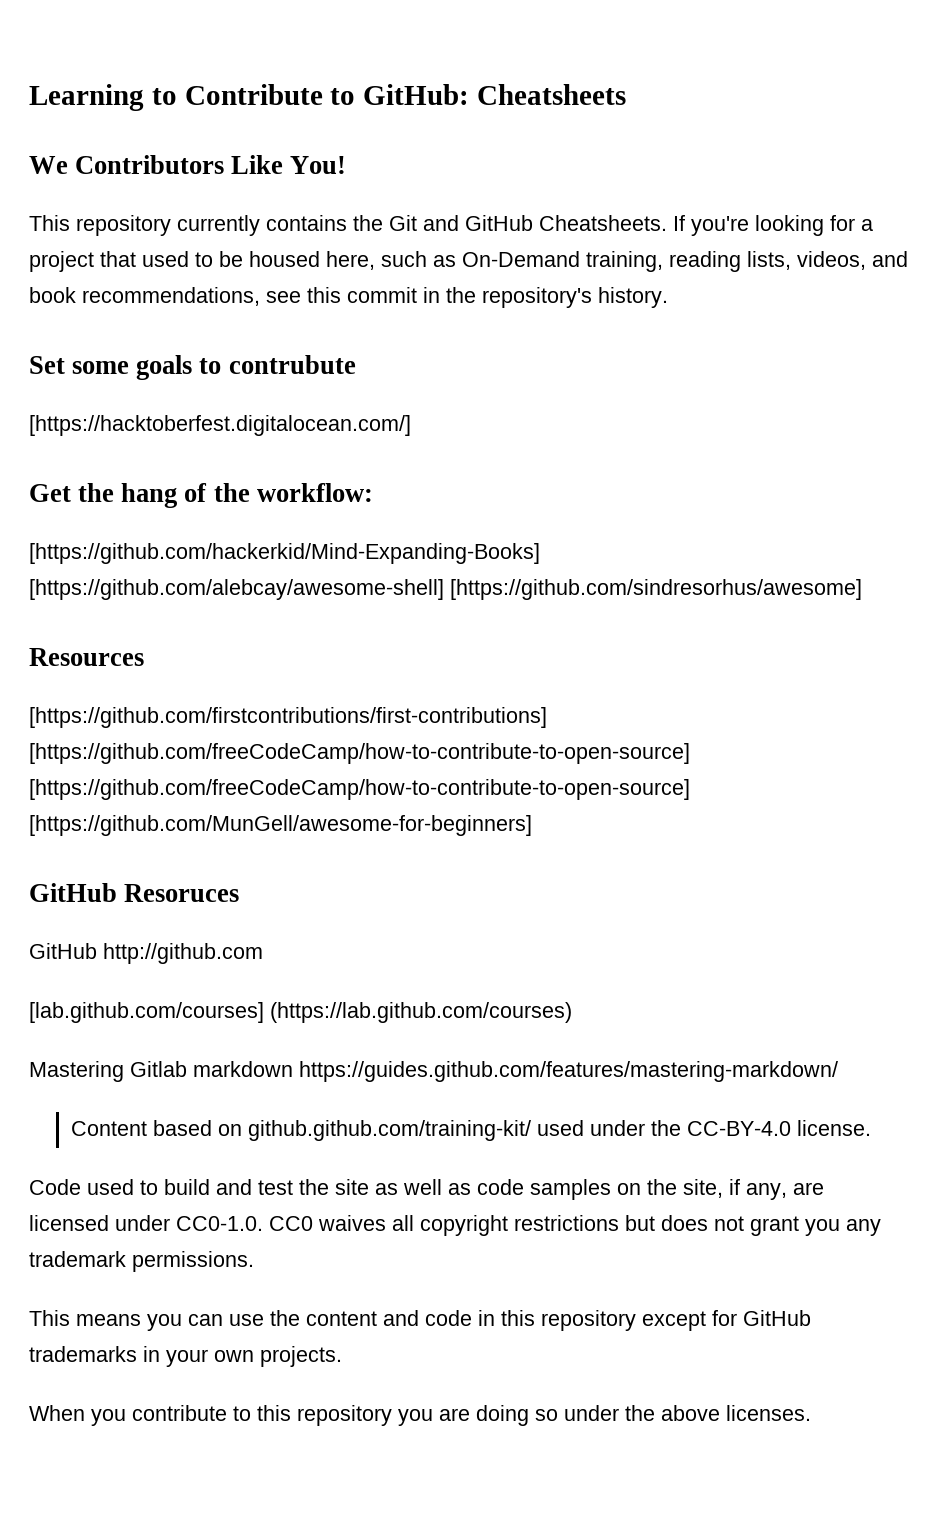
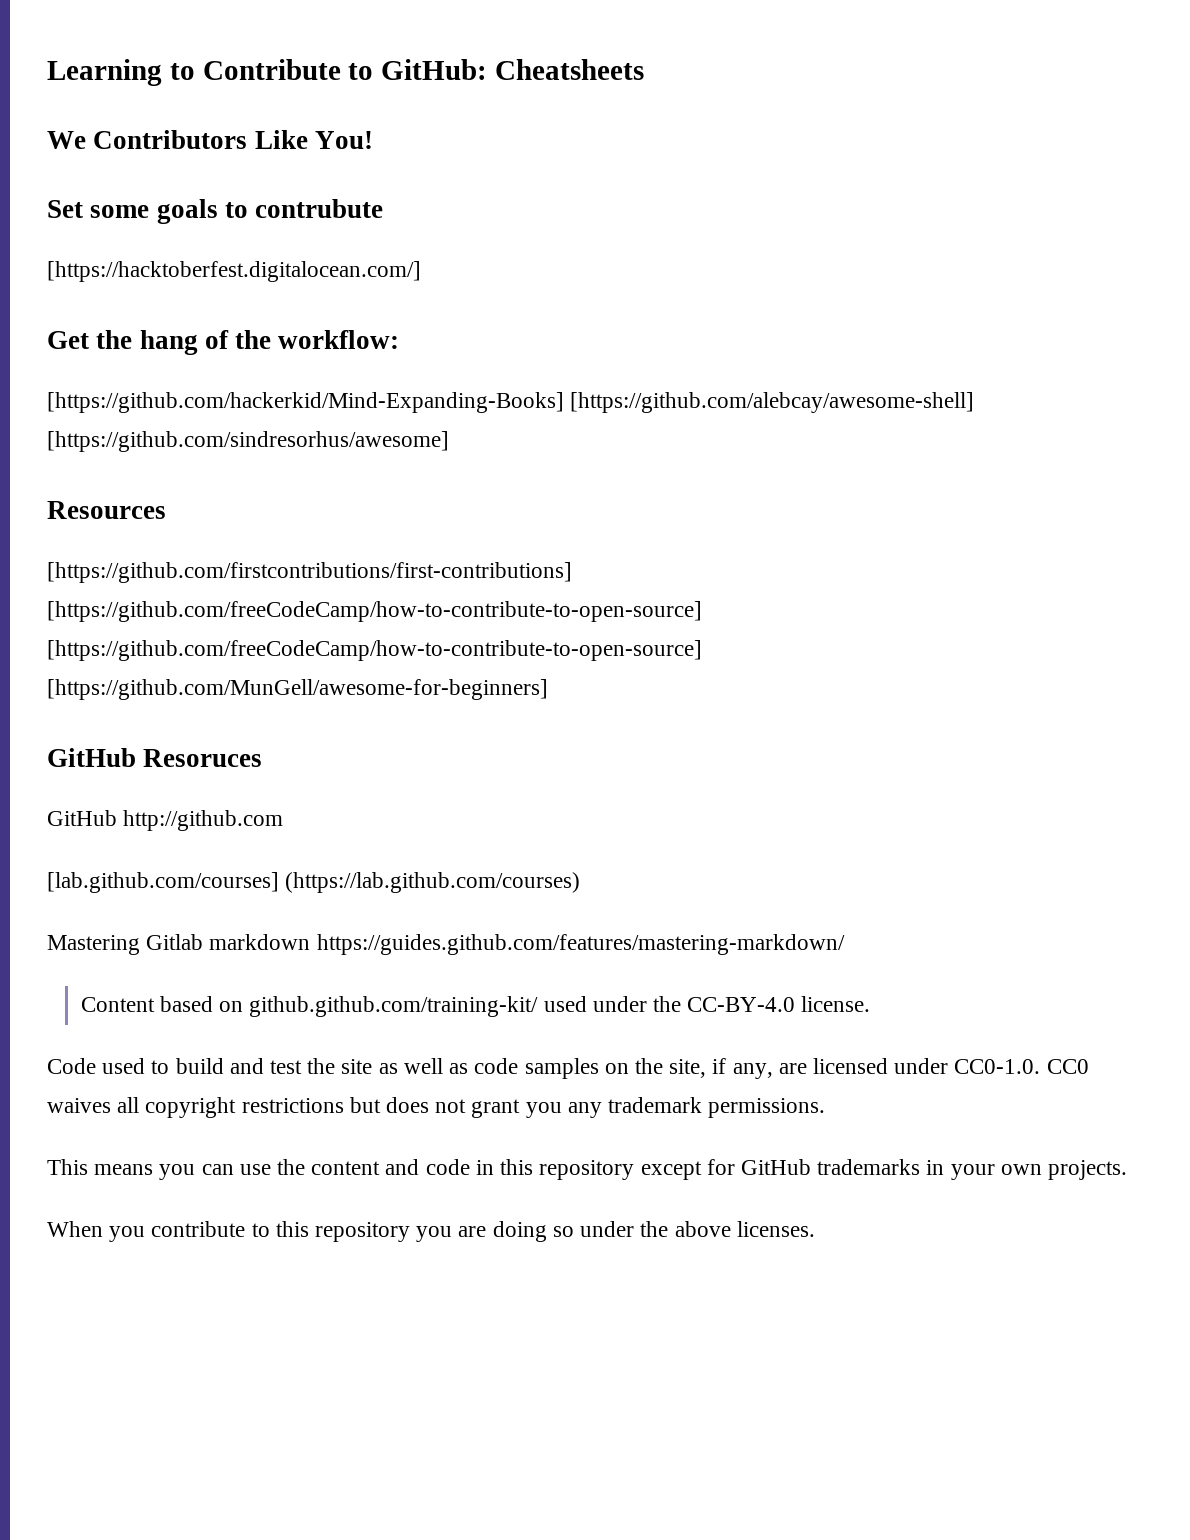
- This repository currently contains the Git and GitHub Cheatsheets. If you're looking for a project that used to be housed here, such as On-Demand training, reading lists, videos, and book recommendations, see this commit in the repository's history.

